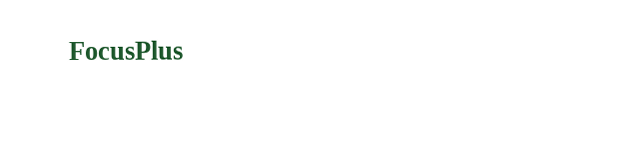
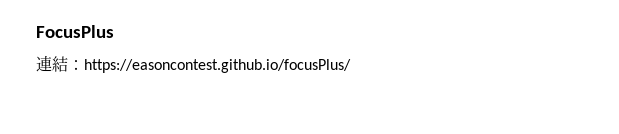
+ 連結：https://easoncontest.github.io/focusPlus/

